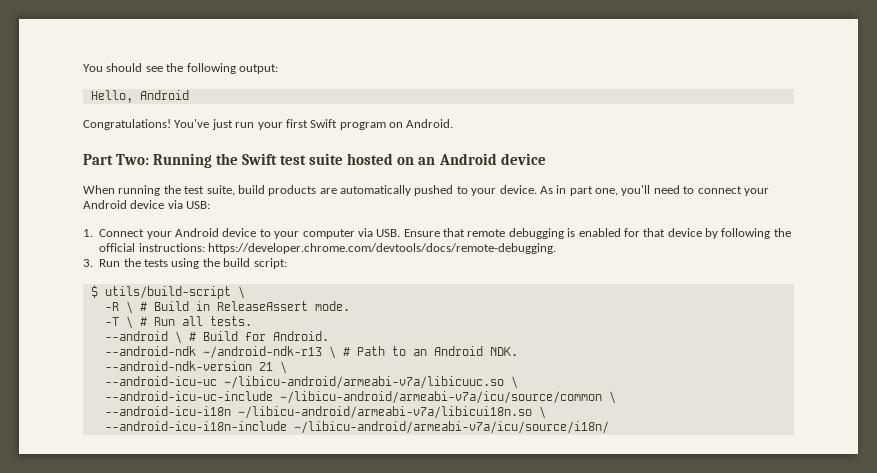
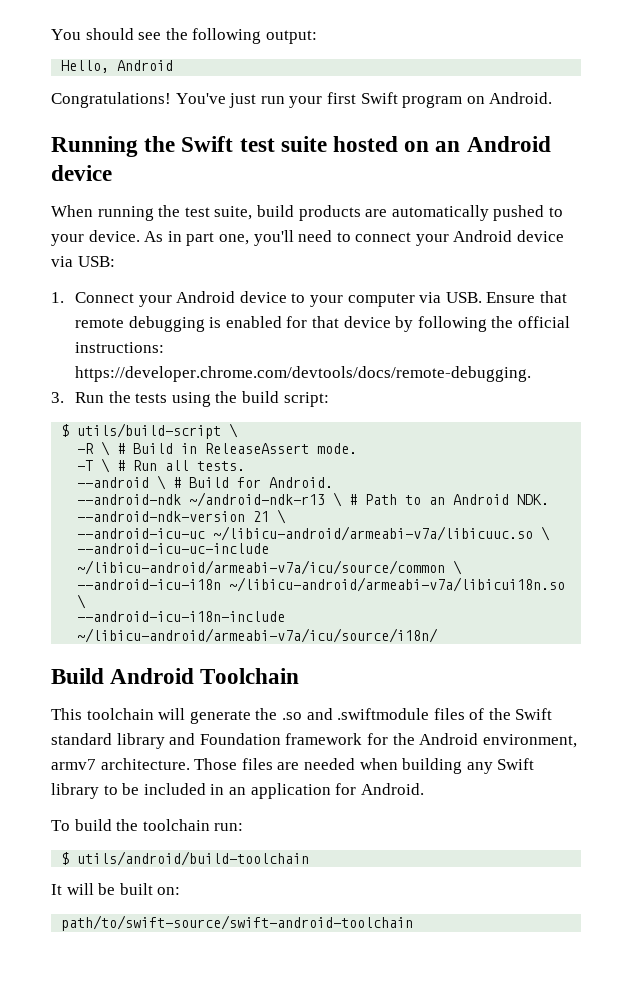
- Part Two: Running the Swift test suite hosted on an Android device
+ Running the Swift test suite hosted on an Android device
+ Build Android Toolchain
+ This toolchain will generate the .so and .swiftmodule files of the Swift standard library and Foundation framework for the Android environment, armv7 architecture. Those files are needed when building any Swift library to be included in an application for Android.
+ To build the toolchain run:
+ $ utils/android/build-toolchain
+ It will be built on:
+ path/to/swift-source/swift-android-toolchain

